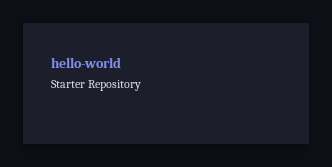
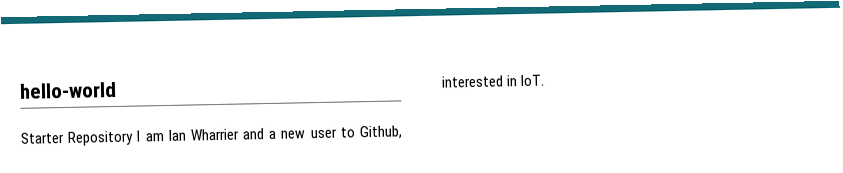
- Starter Repository
+ Starter Repository I am Ian Wharrier and a new user to Github, interested in IoT.

